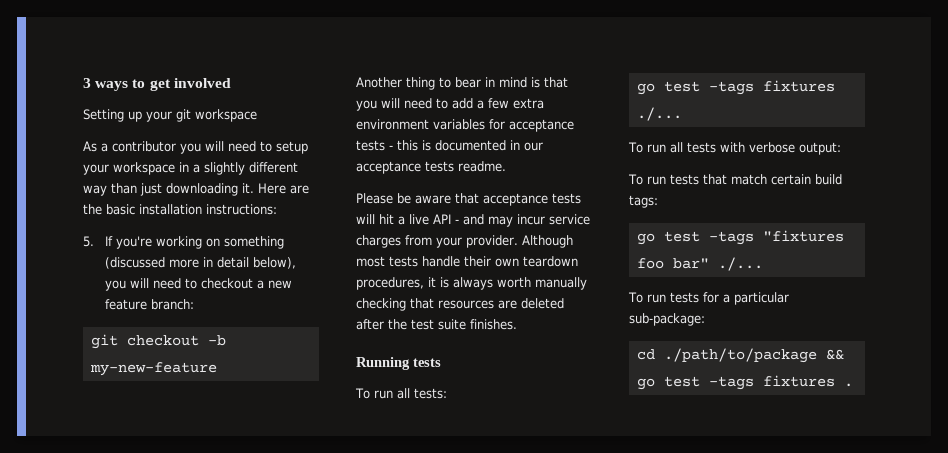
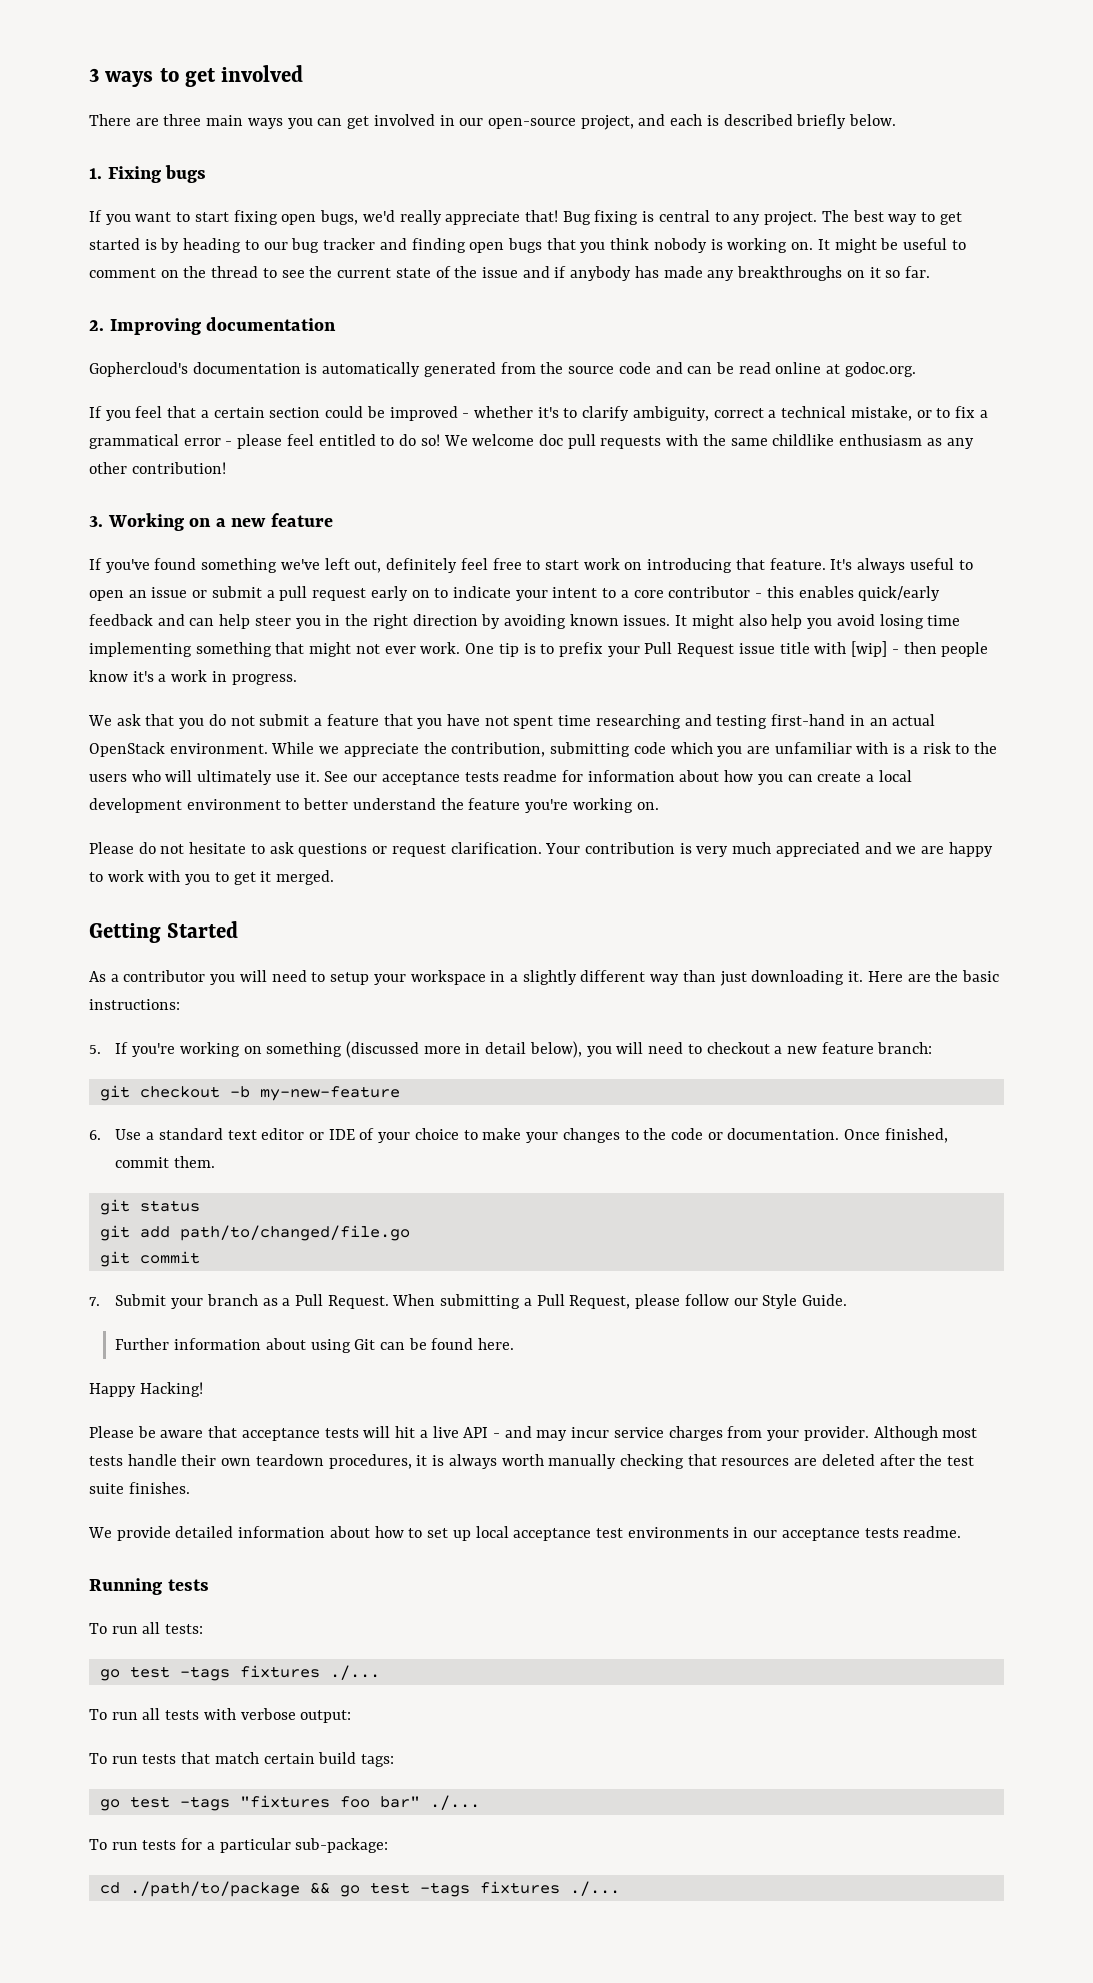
- Setting up your git workspace
+ There are three main ways you can get involved in our open-source project, and each is described briefly below.
+ 1. Fixing bugs
+ If you want to start fixing open bugs, we'd really appreciate that! Bug fixing is central to any project. The best way to get started is by heading to our bug tracker and finding open bugs that you think nobody is working on. It might be useful to comment on the thread to see the current state of the issue and if anybody has made any breakthroughs on it so far.
+ 2. Improving documentation
+ Gophercloud's documentation is automatically generated from the source code and can be read online at godoc.org.
+ If you feel that a certain section could be improved - whether it's to clarify ambiguity, correct a technical mistake, or to fix a grammatical error - please feel entitled to do so! We welcome doc pull requests with the same childlike enthusiasm as any other contribution!
+ 3. Working on a new feature
+ If you've found something we've left out, definitely feel free to start work on introducing that feature. It's always useful to open an issue or submit a pull request early on to indicate your intent to a core contributor - this enables quick/early feedback and can help steer you in the right direction by avoiding known issues. It might also help you avoid losing time implementing something that might not ever work. One tip is to prefix your Pull Request issue title with [wip] - then people know it's a work in progress.
+ We ask that you do not submit a feature that you have not spent time researching and testing first-hand in an actual OpenStack environment. While we appreciate the contribution, submitting code which you are unfamiliar with is a risk to the users who will ultimately use it. See our acceptance tests readme for information about how you can create a local development environment to better understand the feature you're working on.
+ Please do not hesitate to ask questions or request clarification. Your contribution is very much appreciated and we are happy to work with you to get it merged.
+ Getting Started
- Here are the basic installation instructions:
+ Here are the basic instructions:
- Another thing to bear in mind is that you will need to add a few extra environment variables for acceptance tests - this is documented in our acceptance tests readme.
+ 6. Use a standard text editor or IDE of your choice to make your changes to the code or documentation. Once finished, commit them.
+ git status
+ git add path/to/changed/file.go
+ git commit
+ 7. Submit your branch as a Pull Request. When submitting a Pull Request, please follow our Style Guide.
+ Further information about using Git can be found here.
+ Happy Hacking!
+ We provide detailed information about how to set up local acceptance test environments in our acceptance tests readme.
- cd ./path/to/package && go test -tags fixtures .
+ cd ./path/to/package && go test -tags fixtures ./...

